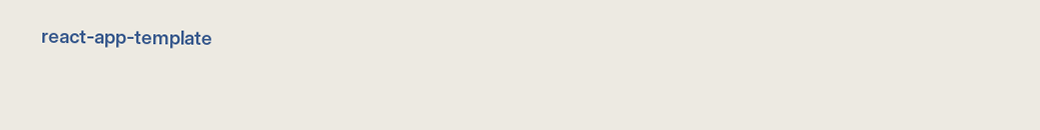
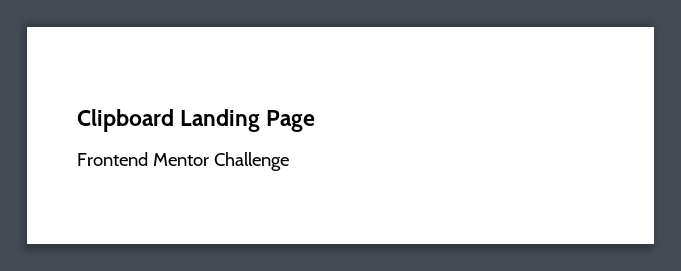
- react-app-template
+ Clipboard Landing Page
+ Frontend Mentor Challenge

